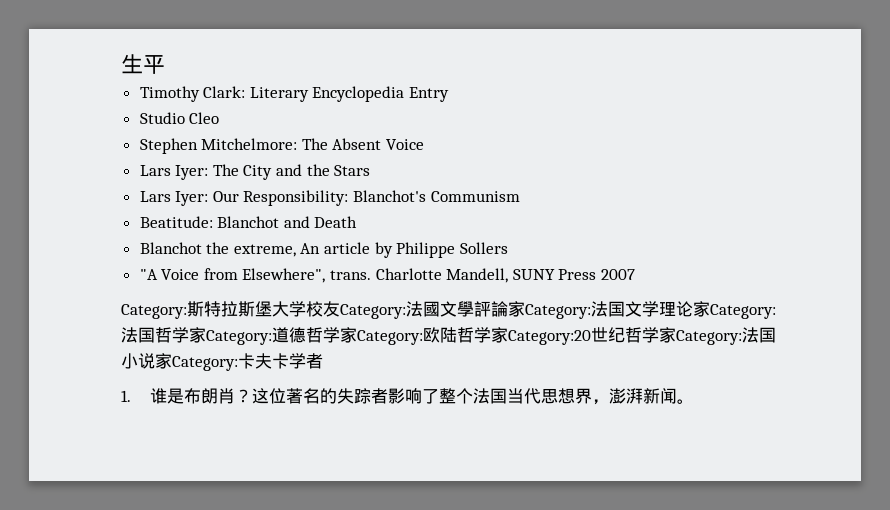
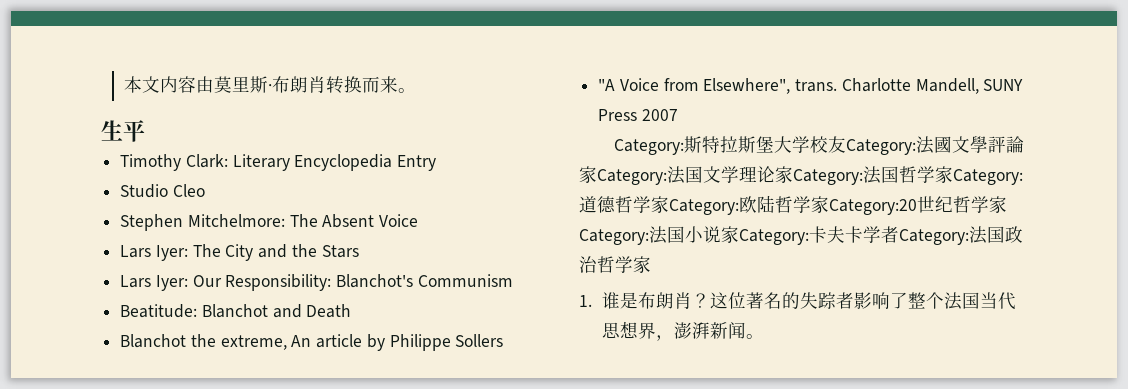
+ 本文内容由莫里斯·布朗肖转换而来。
- Category:斯特拉斯堡大学校友Category:法國文學評論家Category:法国文学理论家Category:法国哲学家Category:道德哲学家Category:欧陆哲学家Category:20世纪哲学家Category:法国小说家Category:卡夫卡学者
+ Category:斯特拉斯堡大学校友Category:法國文學評論家Category:法国文学理论家Category:法国哲学家Category:道德哲学家Category:欧陆哲学家Category:20世纪哲学家Category:法国小说家Category:卡夫卡学者Category:法国政治哲学家

